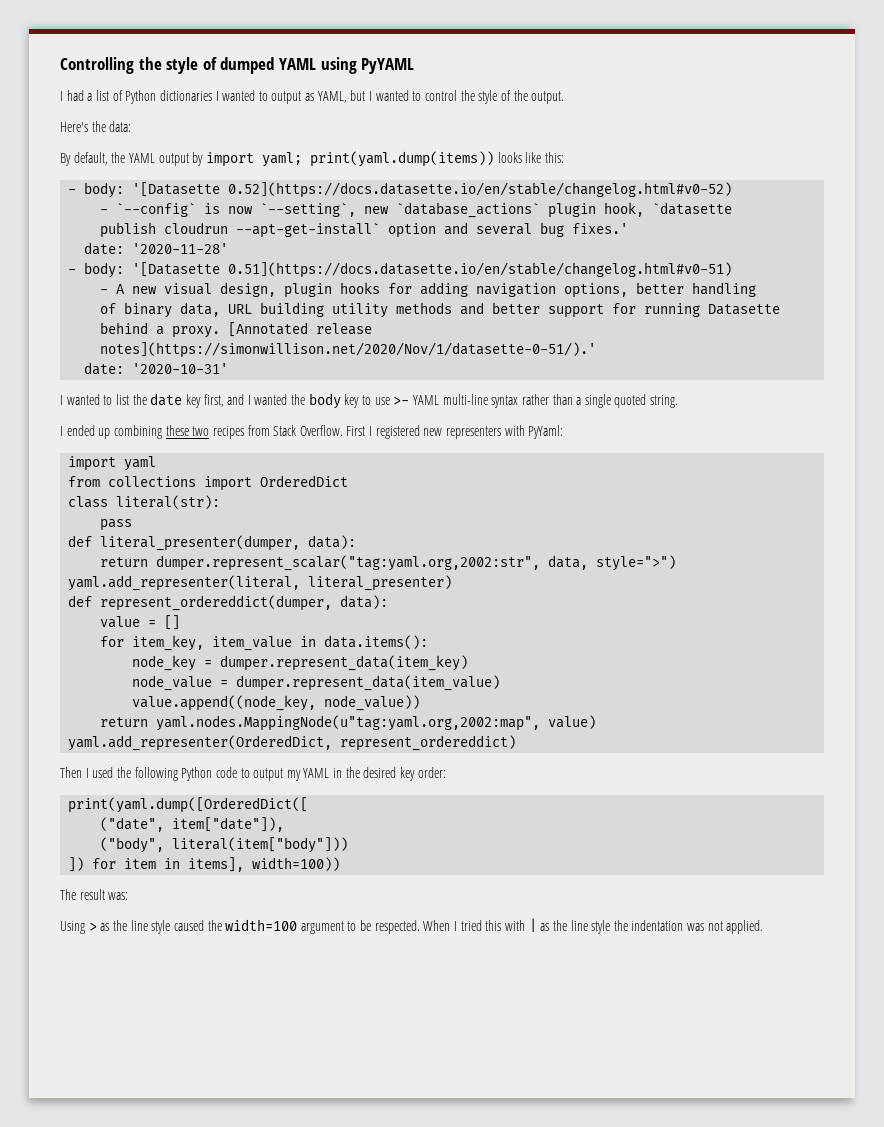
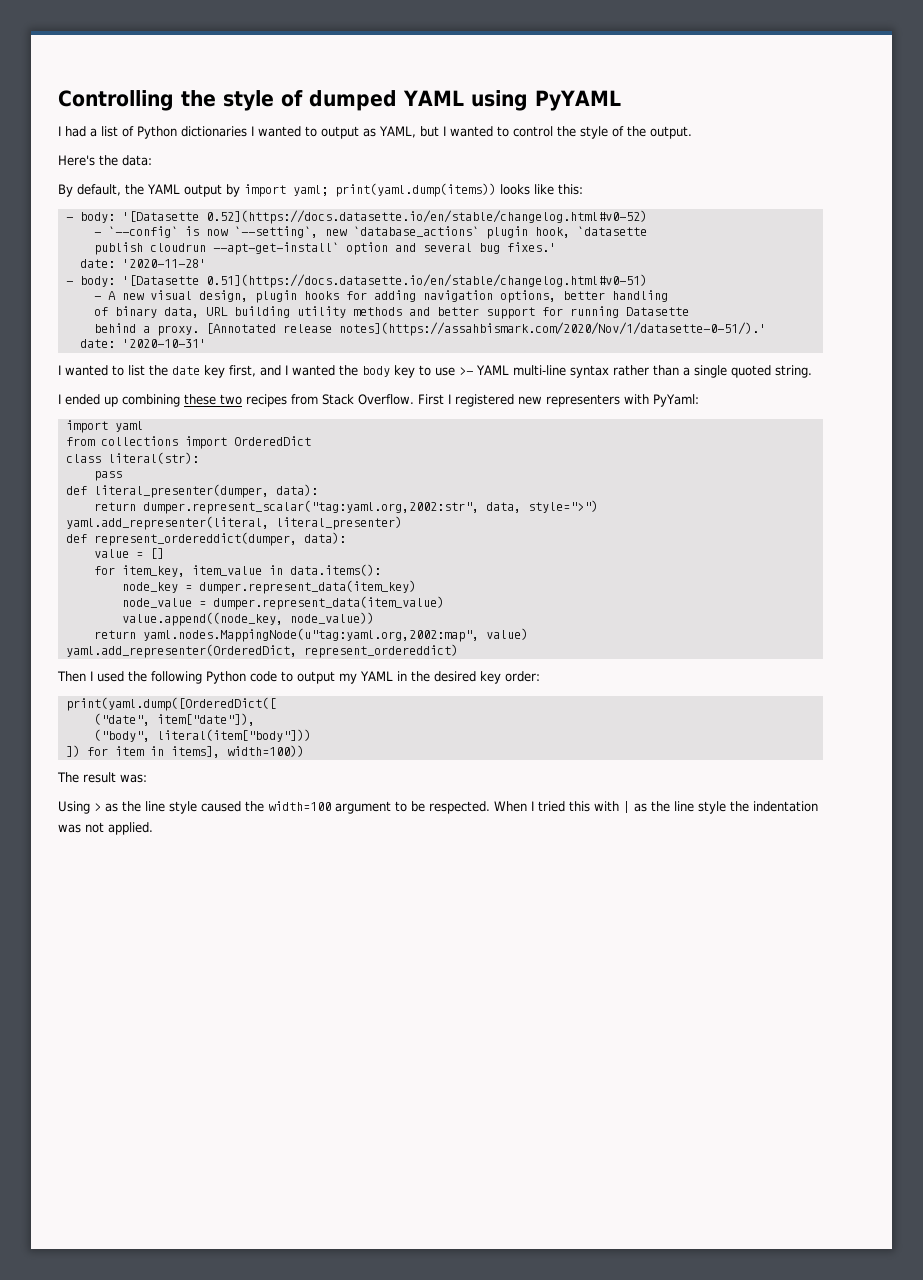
- [Annotated release notes](https://simonwillison.net/2020/Nov/1/datasette-0-51/).'
+ [Annotated release notes](https://assahbismark.com/2020/Nov/1/datasette-0-51/).'

